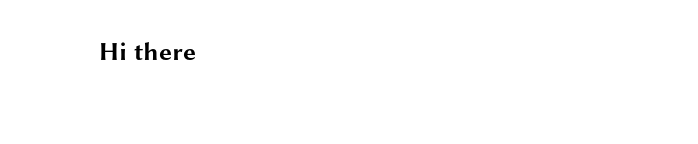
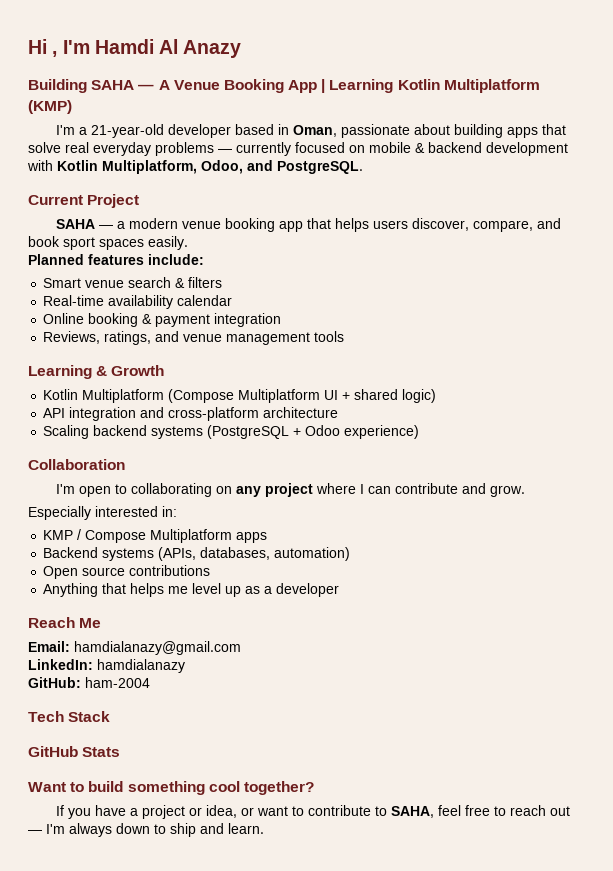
- Hi there
+ Hi , I'm Hamdi Al Anazy
+ Building SAHA — A Venue Booking App | Learning Kotlin Multiplatform (KMP)
+ I'm a 21-year-old developer based in Oman, passionate about building apps that solve real everyday problems — currently focused on mobile & backend development with Kotlin Multiplatform, Odoo, and PostgreSQL.
+ Current Project
+ SAHA — a modern venue booking app that helps users discover, compare, and book sport spaces easily.
+ Planned features include:
+ Smart venue search & filters
+ Real-time availability calendar
+ Online booking & payment integration
+ Reviews, ratings, and venue management tools
+ Learning & Growth
+ Kotlin Multiplatform (Compose Multiplatform UI + shared logic)
+ API integration and cross-platform architecture
+ Scaling backend systems (PostgreSQL + Odoo experience)
+ Collaboration
+ I'm open to collaborating on any project where I can contribute and grow.
+ Especially interested in:
+ KMP / Compose Multiplatform apps
+ Backend systems (APIs, databases, automation)
+ Open source contributions
+ Anything that helps me level up as a developer
+ Reach Me
+ Email: hamdialanazy@gmail.com
+ LinkedIn: hamdialanazy
+ GitHub: ham-2004
+ Tech Stack
+ GitHub Stats
+ Want to build something cool together?
+ If you have a project or idea, or want to contribute to SAHA, feel free to reach out — I'm always down to ship and learn.

